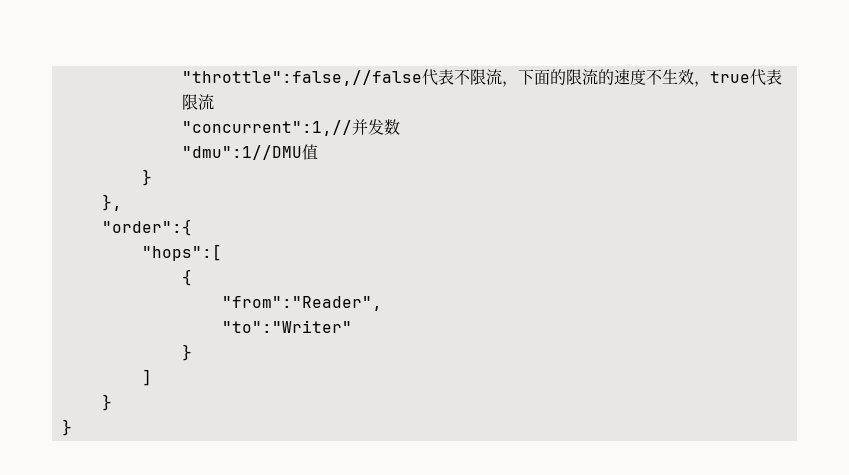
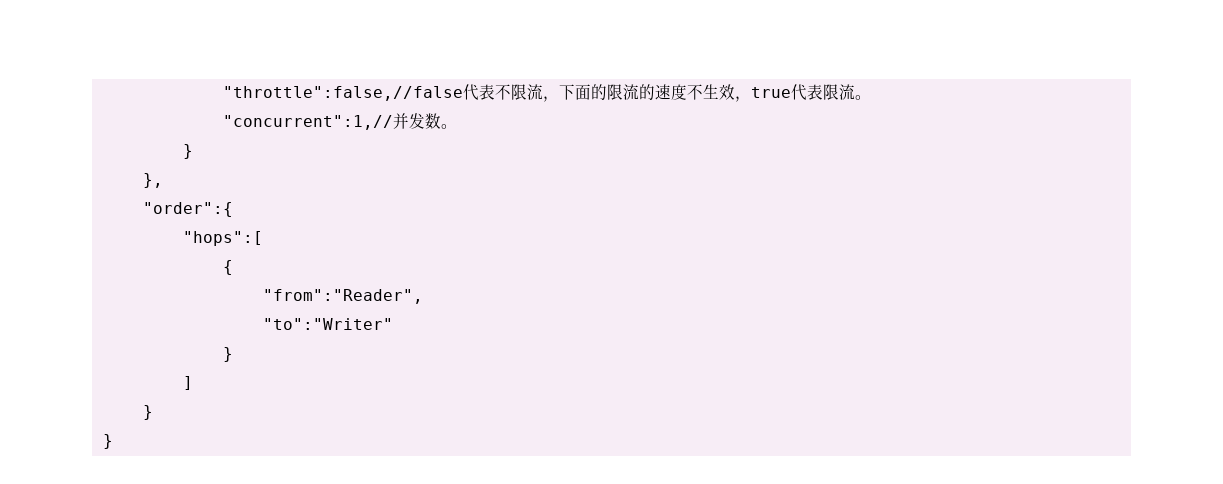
- "throttle":false,//false代表不限流，下面的限流的速度不生效，true代表限流
+ "throttle":false,//false代表不限流，下面的限流的速度不生效，true代表限流。
- "concurrent":1,//并发数
- "dmu":1//DMU值
+ "concurrent":1,//并发数。

